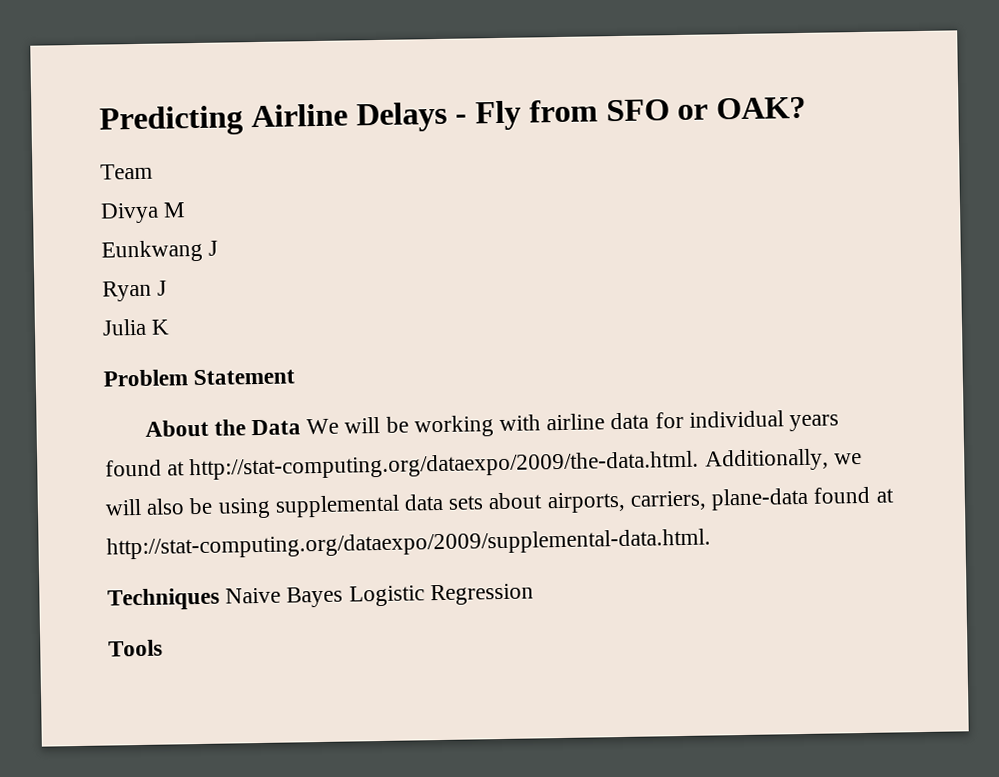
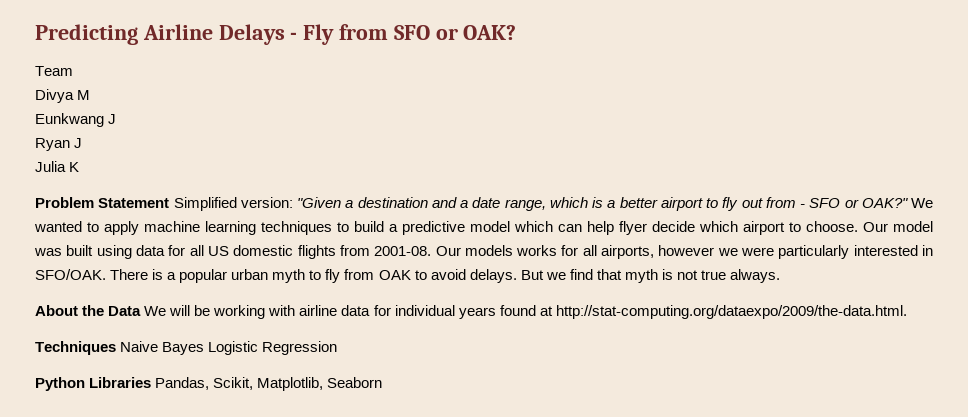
- Problem Statement
+ Problem Statement Simplified version: "Given a destination and a date range, which is a better airport to fly out from - SFO or OAK?" We wanted to apply machine learning techniques to build a predictive model which can help flyer decide which airport to choose. Our model was built using data for all US domestic flights from 2001-08. Our models works for all airports, however we were particularly interested in SFO/OAK. There is a popular urban myth to fly from OAK to avoid delays. But we find that myth is not true always.
- About the Data We will be working with airline data for individual years found at http://stat-computing.org/dataexpo/2009/the-data.html. Additionally, we will also be using supplemental data sets about airports, carriers, plane-data found at http://stat-computing.org/dataexpo/2009/supplemental-data.html.
+ About the Data We will be working with airline data for individual years found at http://stat-computing.org/dataexpo/2009/the-data.html.
- Tools
+ Python Libraries Pandas, Scikit, Matplotlib, Seaborn

